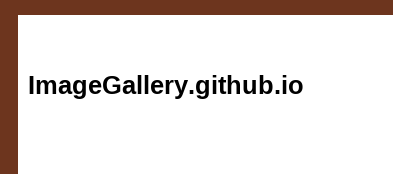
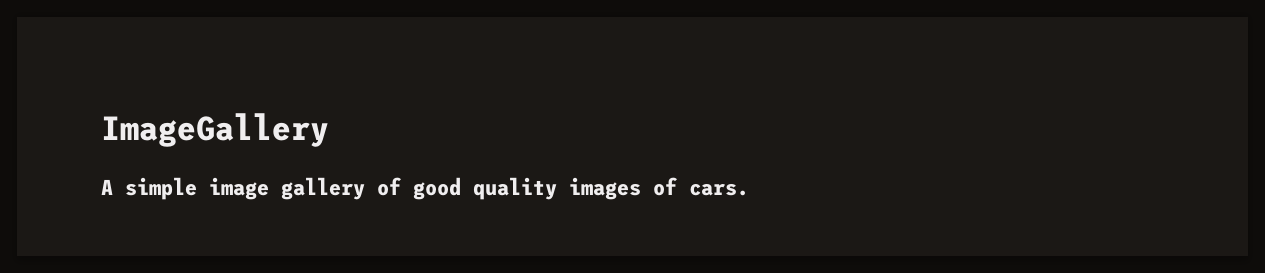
- ImageGallery.github.io
+ ImageGallery
+ A simple image gallery of good quality images of cars.

